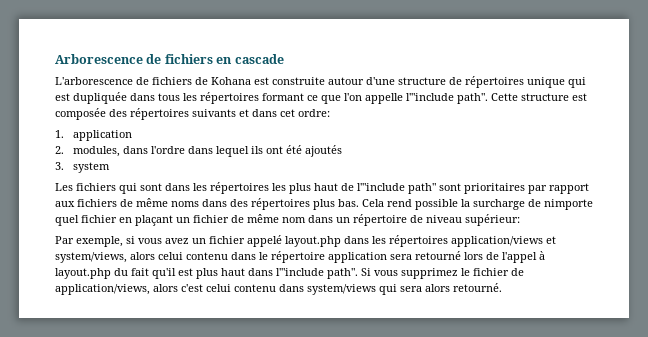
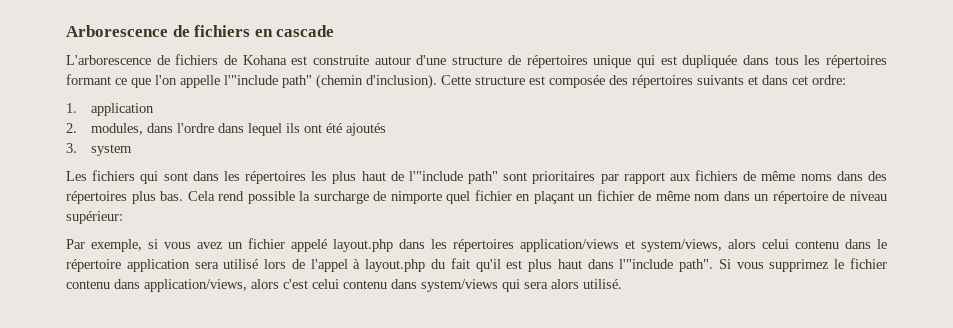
- L'arborescence de fichiers de Kohana est construite autour d'une structure de répertoires unique qui est dupliquée dans tous les répertoires formant ce que l'on appelle l'"include path".
+ L'arborescence de fichiers de Kohana est construite autour d'une structure de répertoires unique qui est dupliquée dans tous les répertoires formant ce que l'on appelle l'"include path" (chemin d'inclusion).
- Par exemple, si vous avez un fichier appelé layout.php dans les répertoires application/views et system/views, alors celui contenu dans le répertoire application sera retourné lors de l'appel à layout.php du fait qu'il est plus haut dans l'"include path".
+ Par exemple, si vous avez un fichier appelé layout.php dans les répertoires application/views et system/views, alors celui contenu dans le répertoire application sera utilisé lors de l'appel à layout.php du fait qu'il est plus haut dans l'"include path".
- Si vous supprimez le fichier de application/views, alors c'est celui contenu dans system/views qui sera alors retourné.
+ Si vous supprimez le fichier contenu dans application/views, alors c'est celui contenu dans system/views qui sera alors utilisé.

